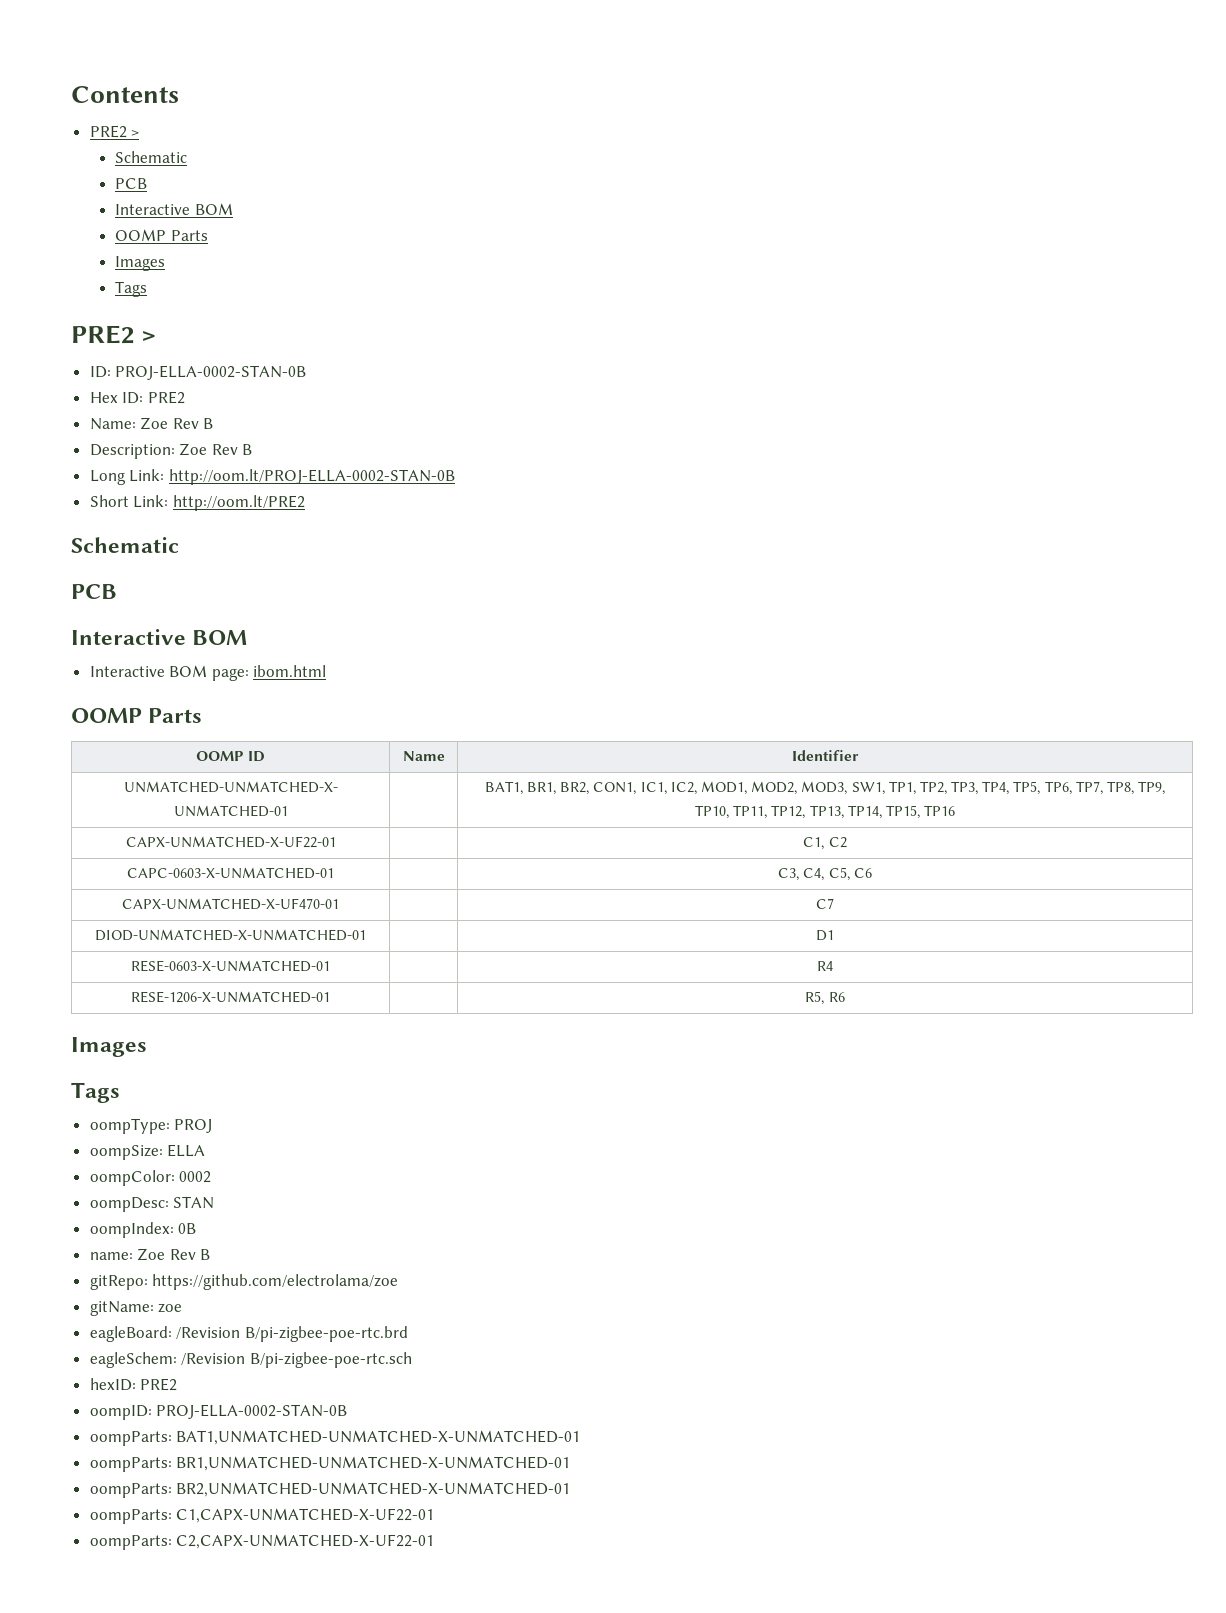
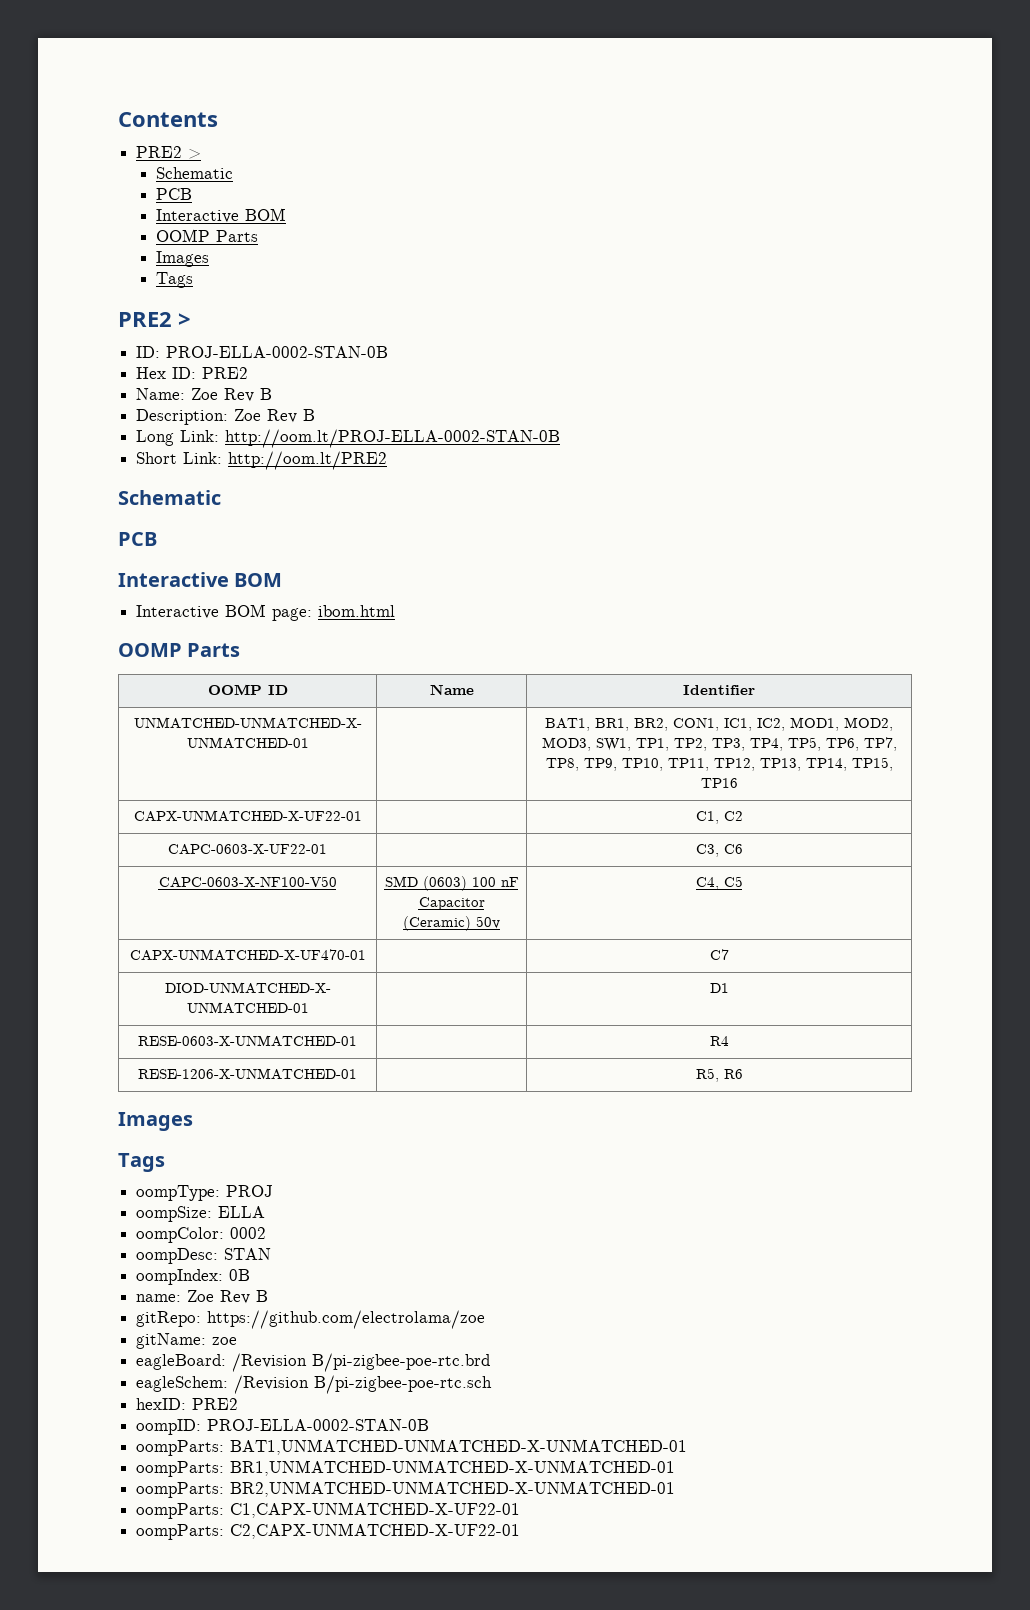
- CAPC-0603-X-UNMATCHED-01 | | C3, C4, C5, C6
+ CAPC-0603-X-UF22-01 | | C3, C6
+ CAPC-0603-X-NF100-V50 | SMD (0603) 100 nF Capacitor (Ceramic) 50v | C4, C5

